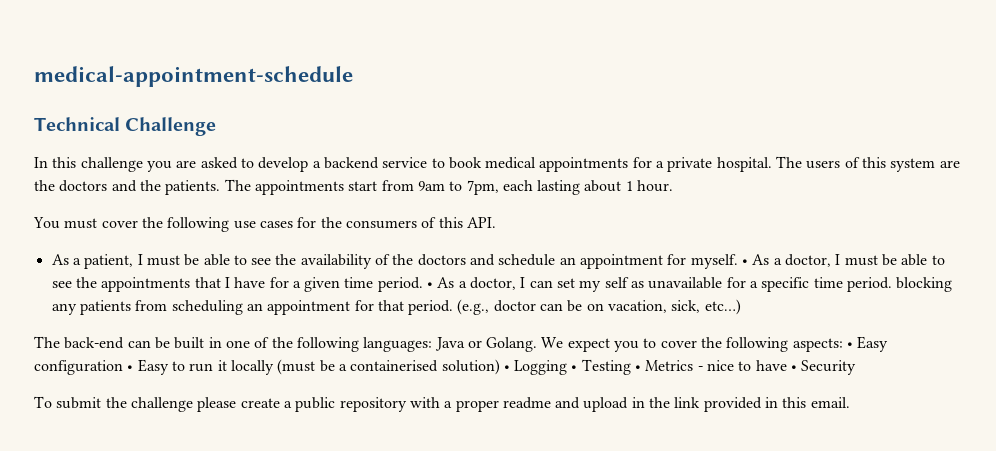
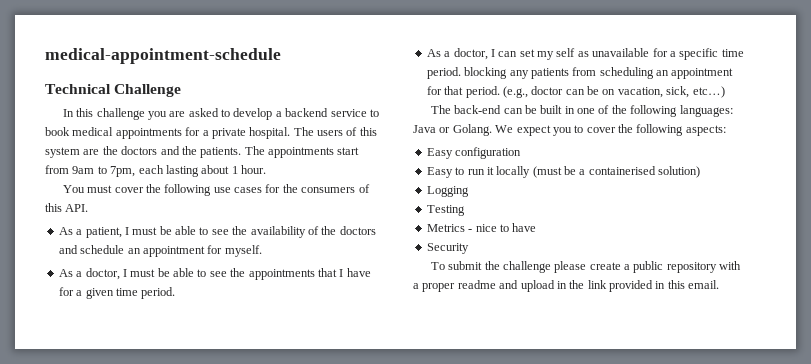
- As a patient, I must be able to see the availability of the doctors and schedule an appointment for myself. • As a doctor, I must be able to see the appointments that I have for a given time period. • As a doctor, I can set my self as unavailable for a specific time period. blocking any patients from scheduling an appointment for that period.
+ As a patient, I must be able to see the availability of the doctors and schedule an appointment for myself.
+ As a doctor, I must be able to see the appointments that I have for a given time period.
+ As a doctor, I can set my self as unavailable for a specific time period. blocking any patients from scheduling an appointment for that period.
- We expect you to cover the following aspects: • Easy configuration • Easy to run it locally (must be a containerised solution) • Logging • Testing • Metrics - nice to have • Security
+ We expect you to cover the following aspects:
+ Easy configuration
+ Easy to run it locally (must be a containerised solution)
+ Logging
+ Testing
+ Metrics - nice to have
+ Security

